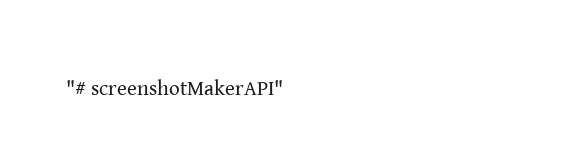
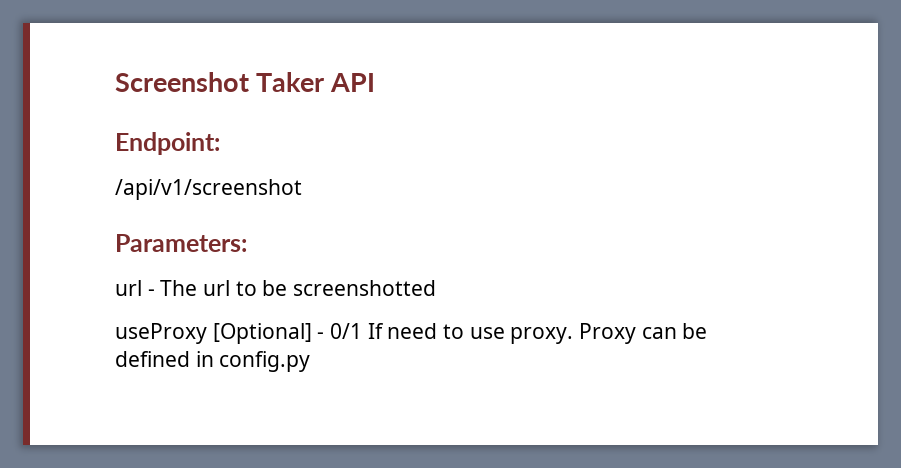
- "# screenshotMakerAPI"
+ Screenshot Taker API
+ Endpoint:
+ /api/v1/screenshot
+ Parameters:
+ url - The url to be screenshotted
+ useProxy [Optional] - 0/1 If need to use proxy. Proxy can be defined in config.py

